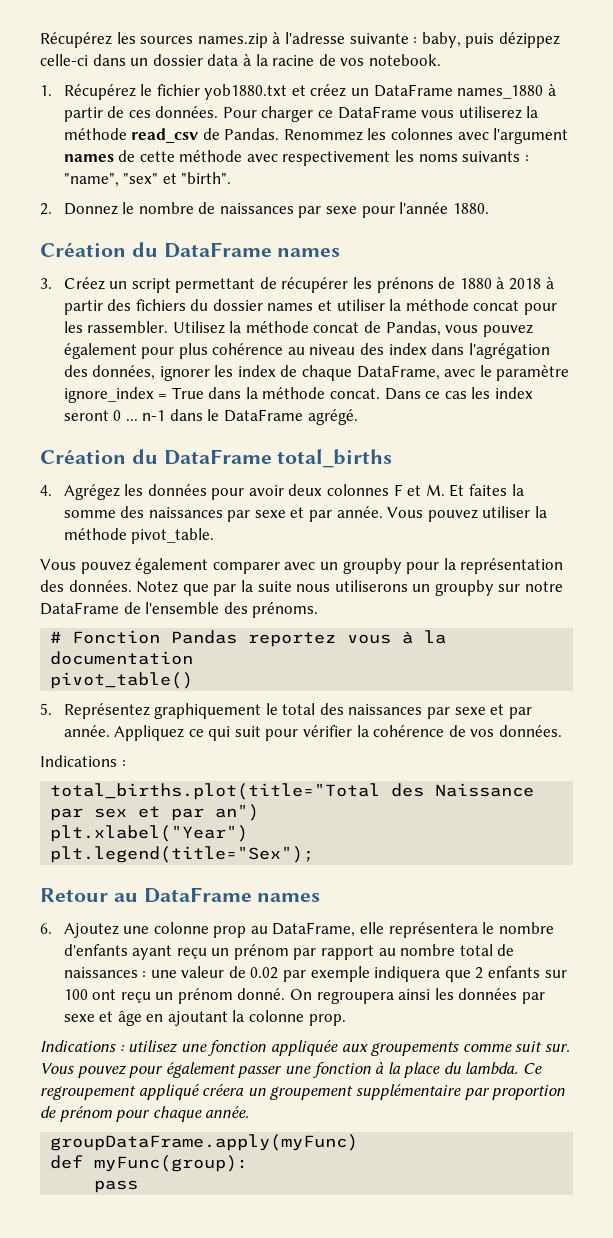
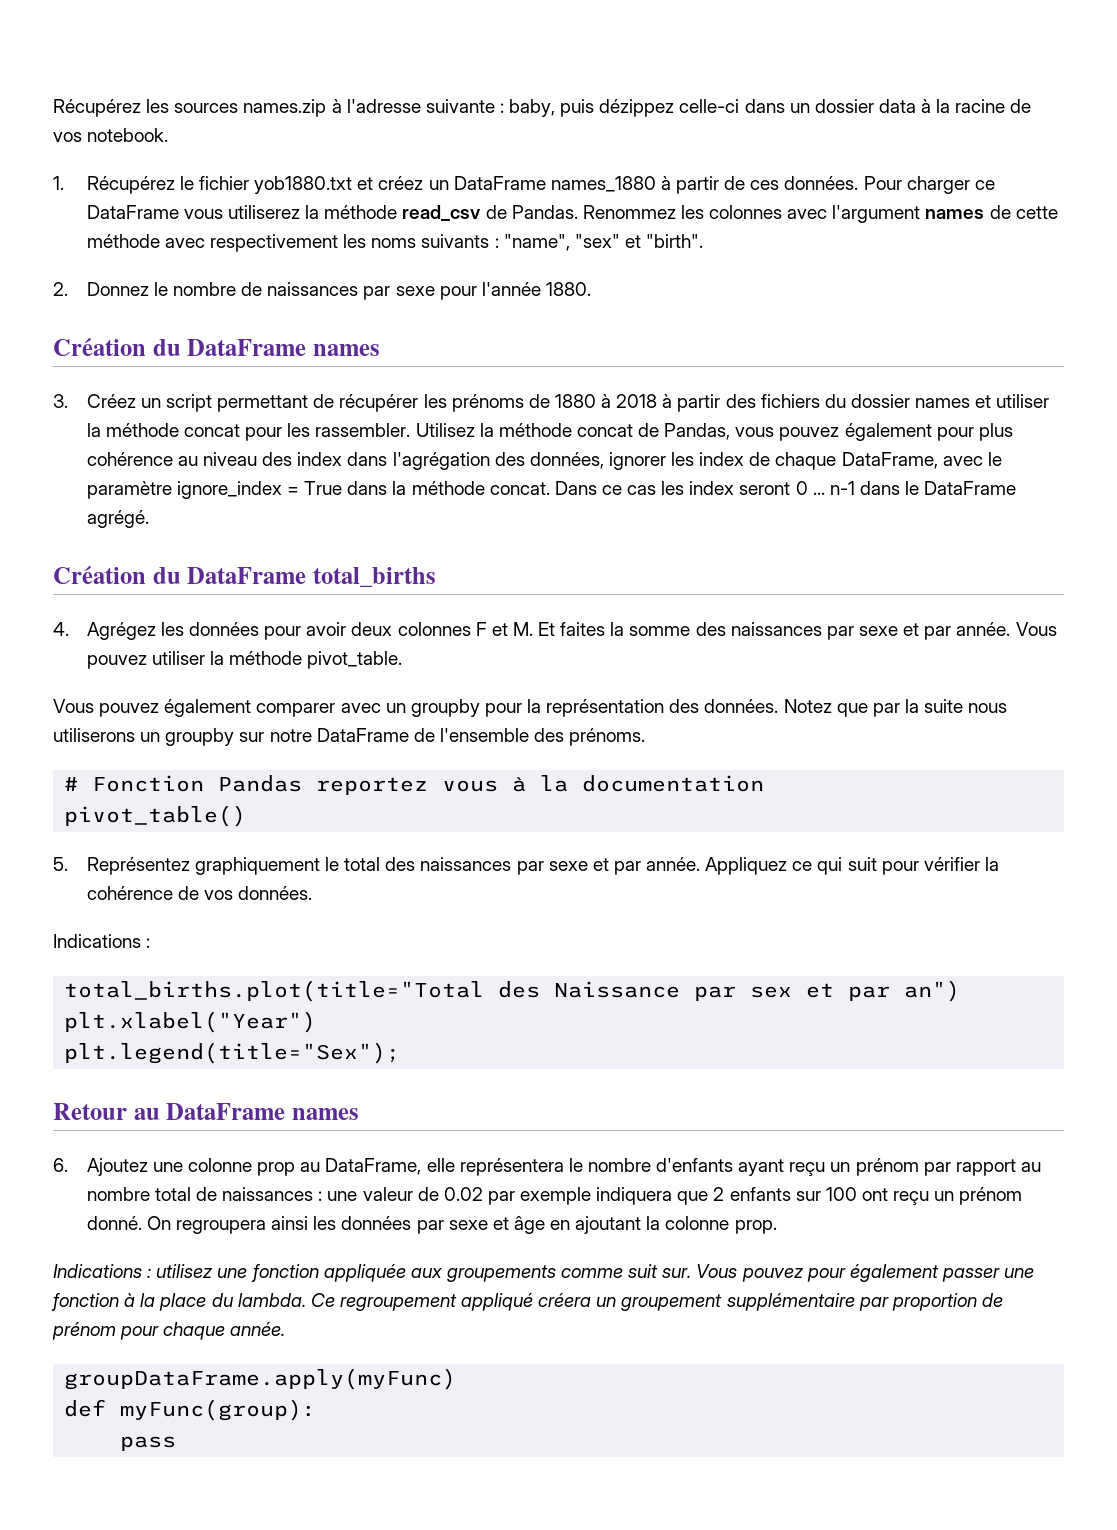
- 3. Créez un script permettant de récupérer les prénons de 1880 à 2018 à partir des fichiers du dossier names et utiliser la méthode concat pour les rassembler.
+ 3. Créez un script permettant de récupérer les prénoms de 1880 à 2018 à partir des fichiers du dossier names et utiliser la méthode concat pour les rassembler.

